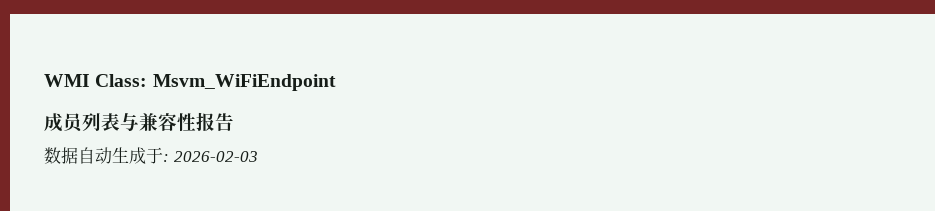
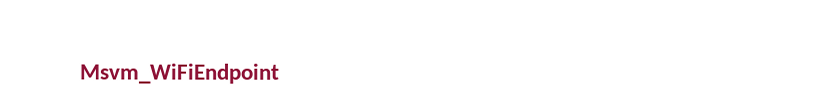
- WMI Class: Msvm_WiFiEndpoint
+ Msvm_WiFiEndpoint
- 成员列表与兼容性报告
- 数据自动生成于: 2026-02-03

